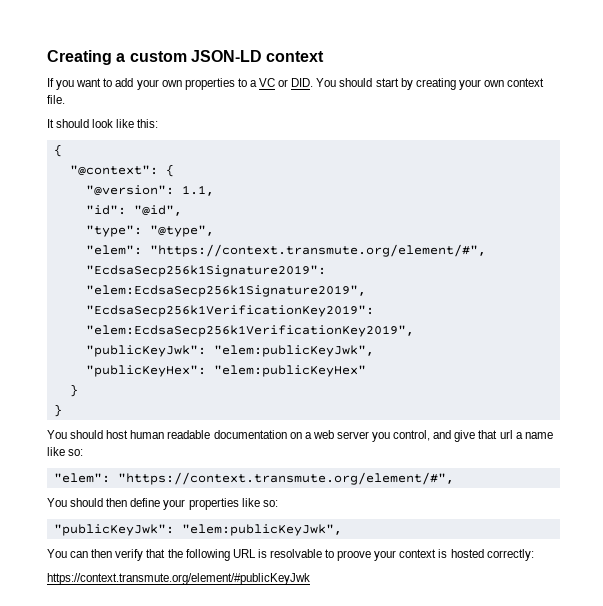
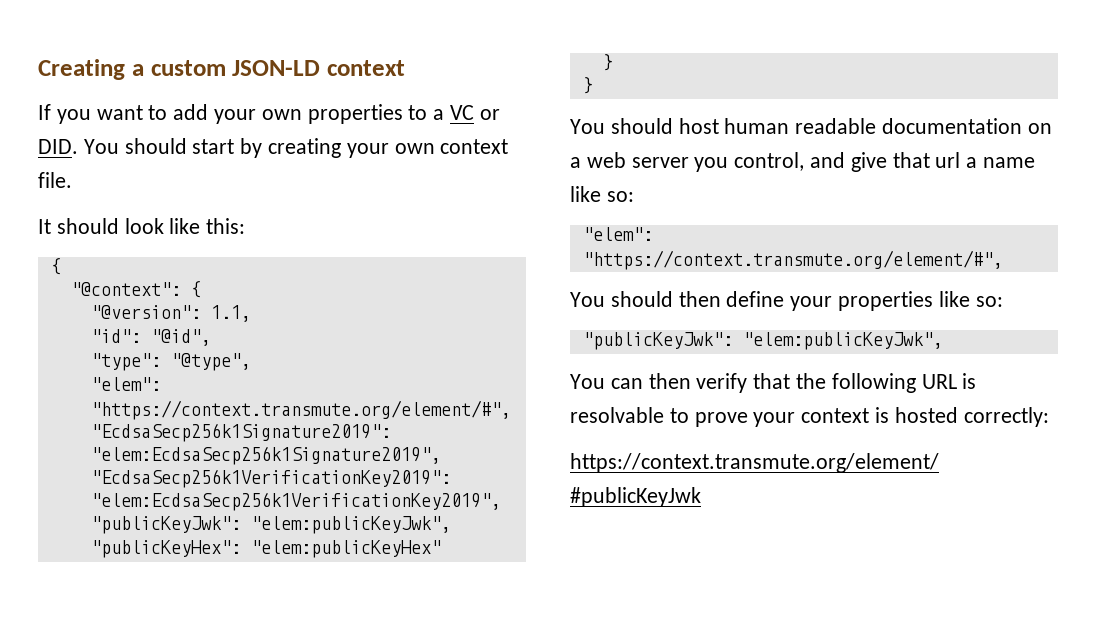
- You can then verify that the following URL is resolvable to proove your context is hosted correctly:
+ You can then verify that the following URL is resolvable to prove your context is hosted correctly:

